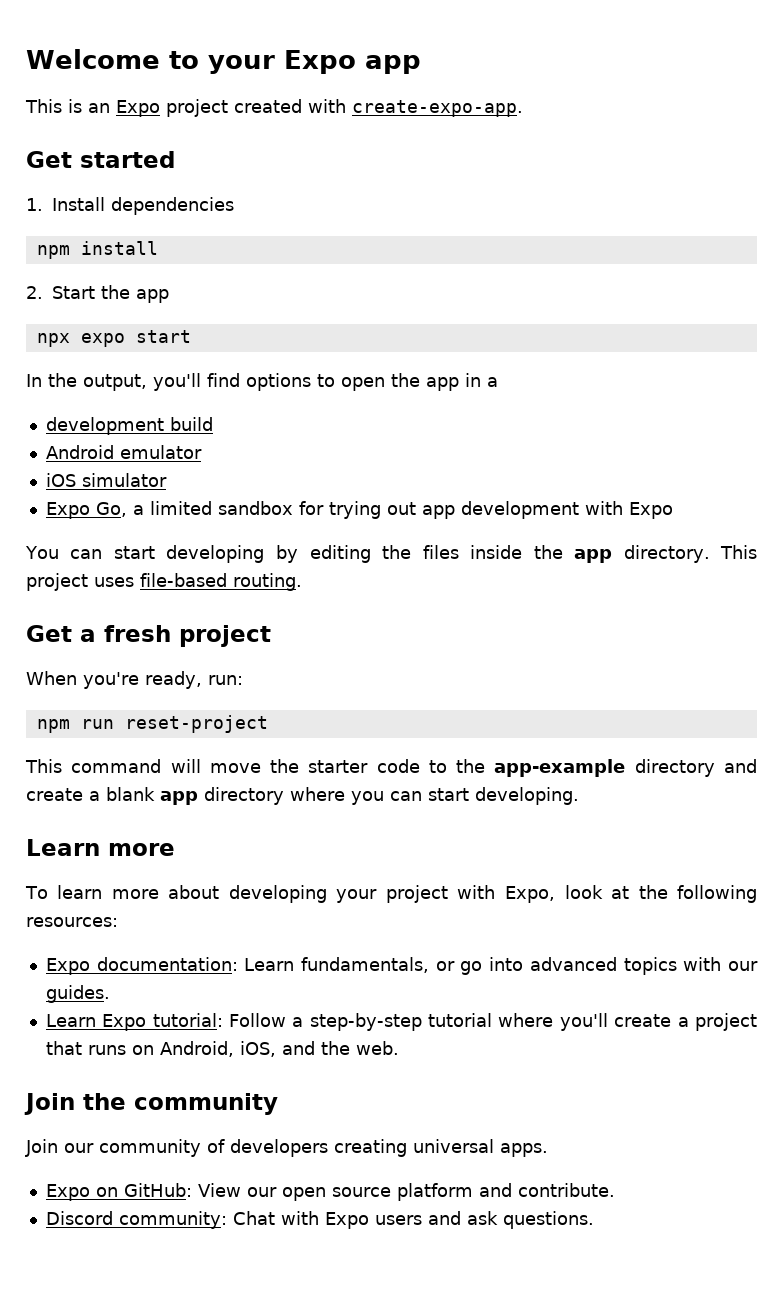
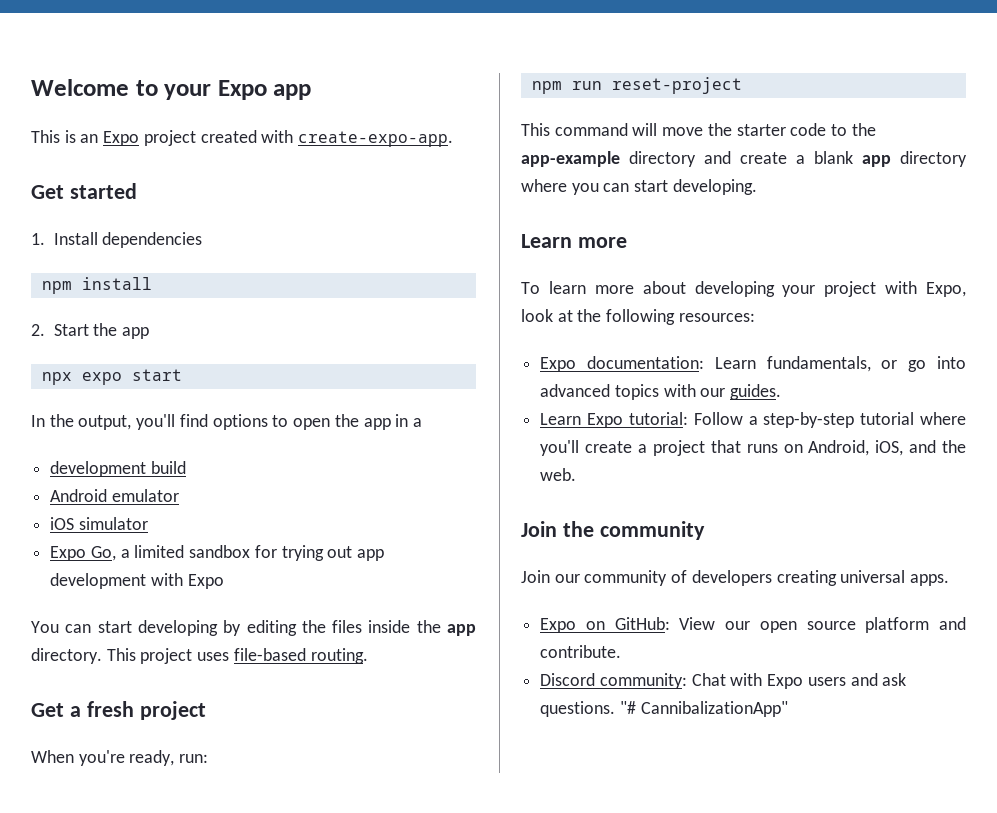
+ "# CannibalizationApp"

